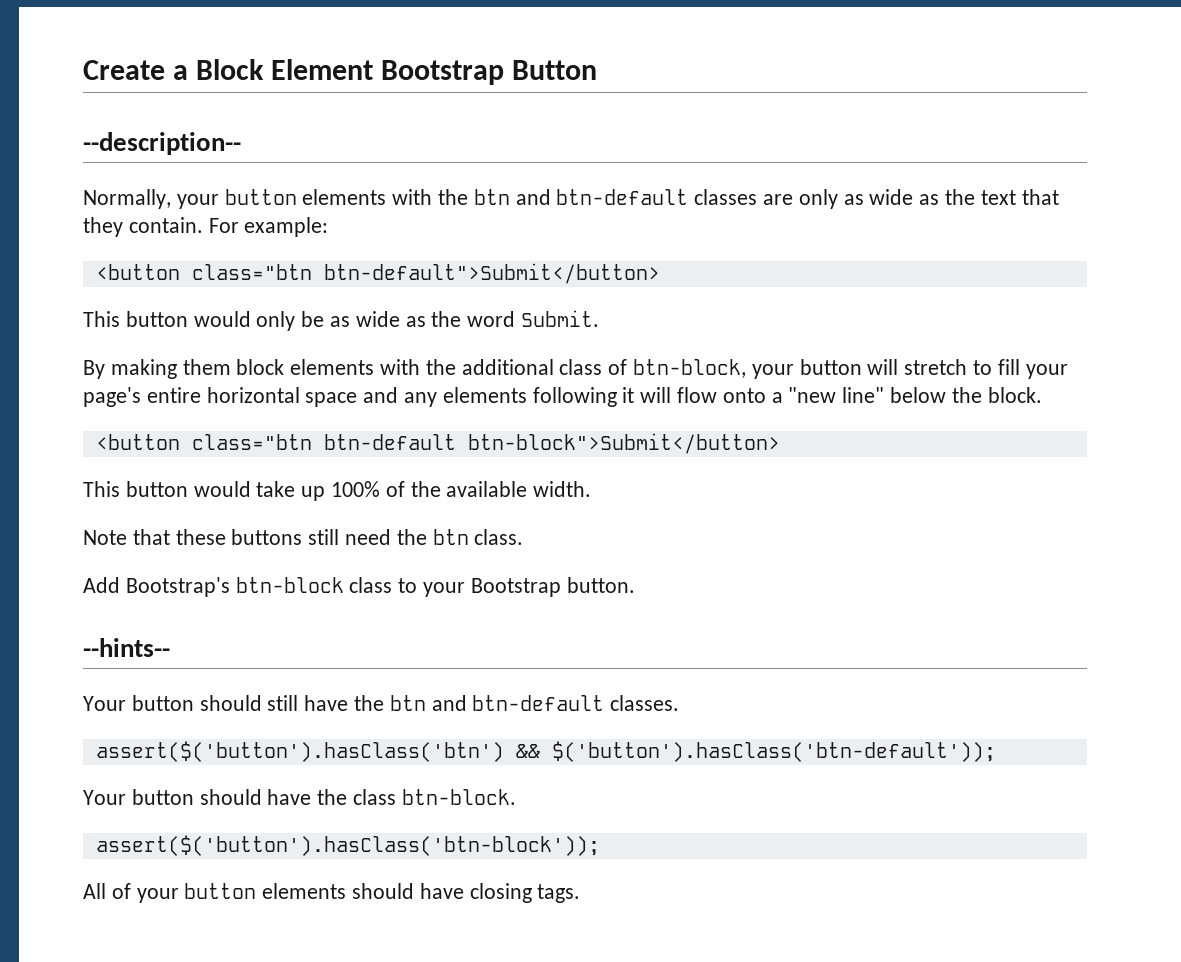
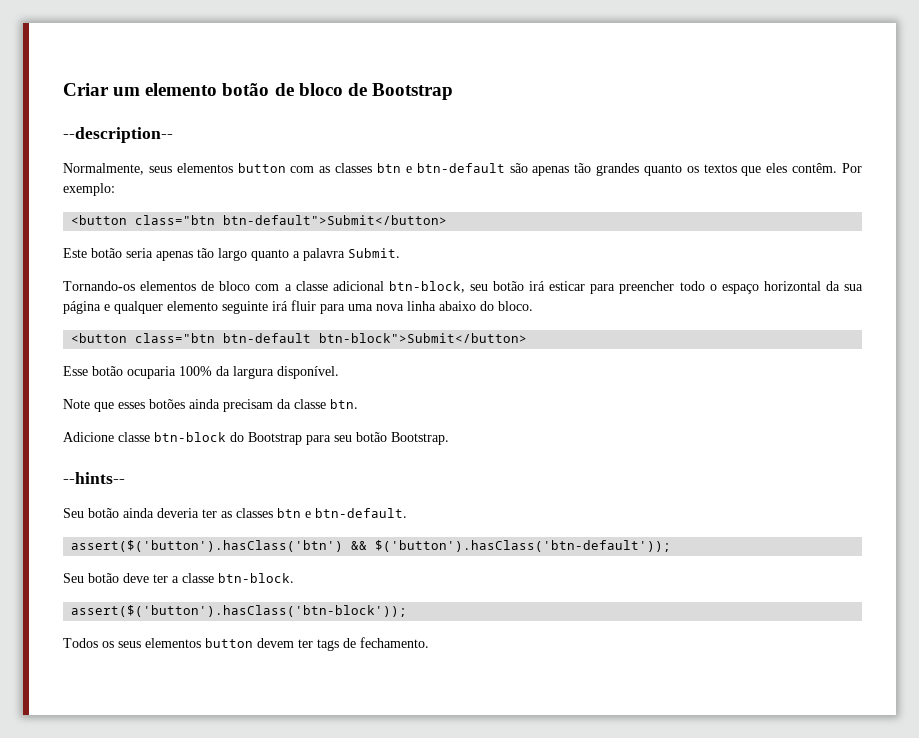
- Create a Block Element Bootstrap Button
+ Criar um elemento botão de bloco de Bootstrap
- Normally, your button elements with the btn and btn-default classes are only as wide as the text that they contain. For example:
+ Normalmente, seus elementos button com as classes btn e btn-default são apenas tão grandes quanto os textos que eles contêm. Por exemplo:
  <button class="btn btn-default">Submit</button>
- This button would only be as wide as the word Submit.
- By making them block elements with the additional class of btn-block, your button will stretch to fill your page's entire horizontal space and any elements following it will flow onto a "new line" below the block.
+ Este botão seria apenas tão largo quanto a palavra Submit.
+ Tornando-os elementos de bloco com a classe adicional btn-block, seu botão irá esticar para preencher todo o espaço horizontal da sua página e qualquer elemento seguinte irá fluir para uma nova linha abaixo do bloco.
  <button class="btn btn-default btn-block">Submit</button>
- This button would take up 100% of the available width.
- Note that these buttons still need the btn class.
- Add Bootstrap's btn-block class to your Bootstrap button.
+ Esse botão ocuparia 100% da largura disponível.
+ Note que esses botões ainda precisam da classe btn.
+ Adicione classe btn-block do Bootstrap para seu botão Bootstrap.
  --hints--
- Your button should still have the btn and btn-default classes.
+ Seu botão ainda deveria ter as classes btn e btn-default.
  assert($('button').hasClass('btn') && $('button').hasClass('btn-default'));
- Your button should have the class btn-block.
+ Seu botão deve ter a classe btn-block.
  assert($('button').hasClass('btn-block'));
- All of your button elements should have closing tags.
+ Todos os seus elementos button devem ter tags de fechamento.

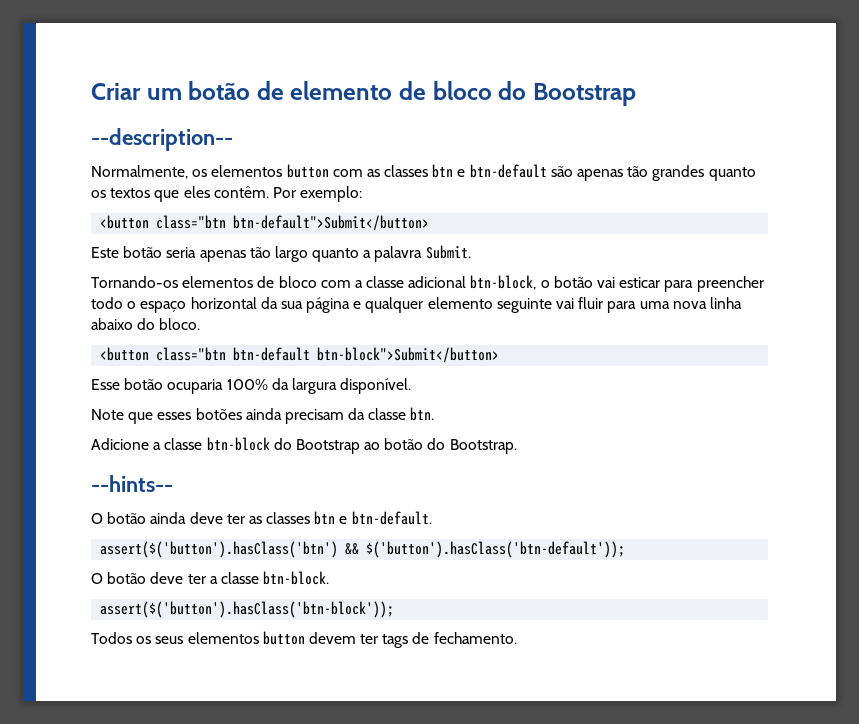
- Criar um elemento botão de bloco de Bootstrap
+ Criar um botão de elemento de bloco do Bootstrap
- Normalmente, seus elementos button com as classes btn e btn-default são apenas tão grandes quanto os textos que eles contêm.
+ Normalmente, os elementos button com as classes btn e btn-default são apenas tão grandes quanto os textos que eles contêm.
- Tornando-os elementos de bloco com a classe adicional btn-block, seu botão irá esticar para preencher todo o espaço horizontal da sua página e qualquer elemento seguinte irá fluir para uma nova linha abaixo do bloco.
+ Tornando-os elementos de bloco com a classe adicional btn-block, o botão vai esticar para preencher todo o espaço horizontal da sua página e qualquer elemento seguinte vai fluir para uma nova linha abaixo do bloco.
- Adicione classe btn-block do Bootstrap para seu botão Bootstrap.
+ Adicione a classe btn-block do Bootstrap ao botão do Bootstrap.
- Seu botão ainda deveria ter as classes btn e btn-default.
+ O botão ainda deve ter as classes btn e btn-default.
- Seu botão deve ter a classe btn-block.
+ O botão deve ter a classe btn-block.

